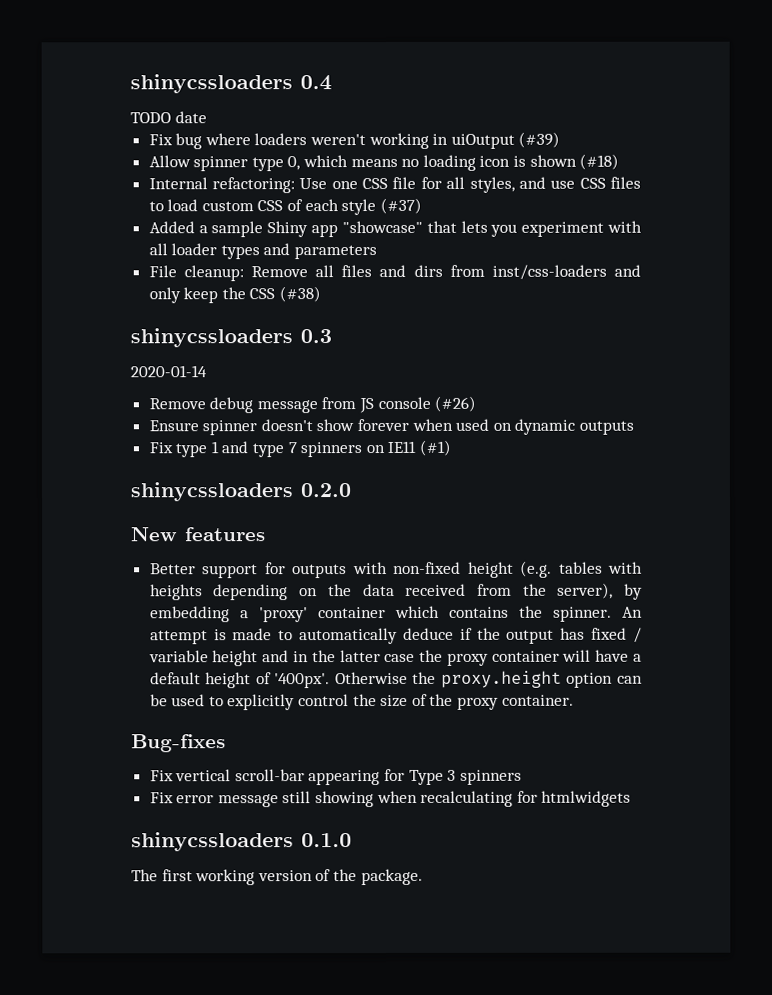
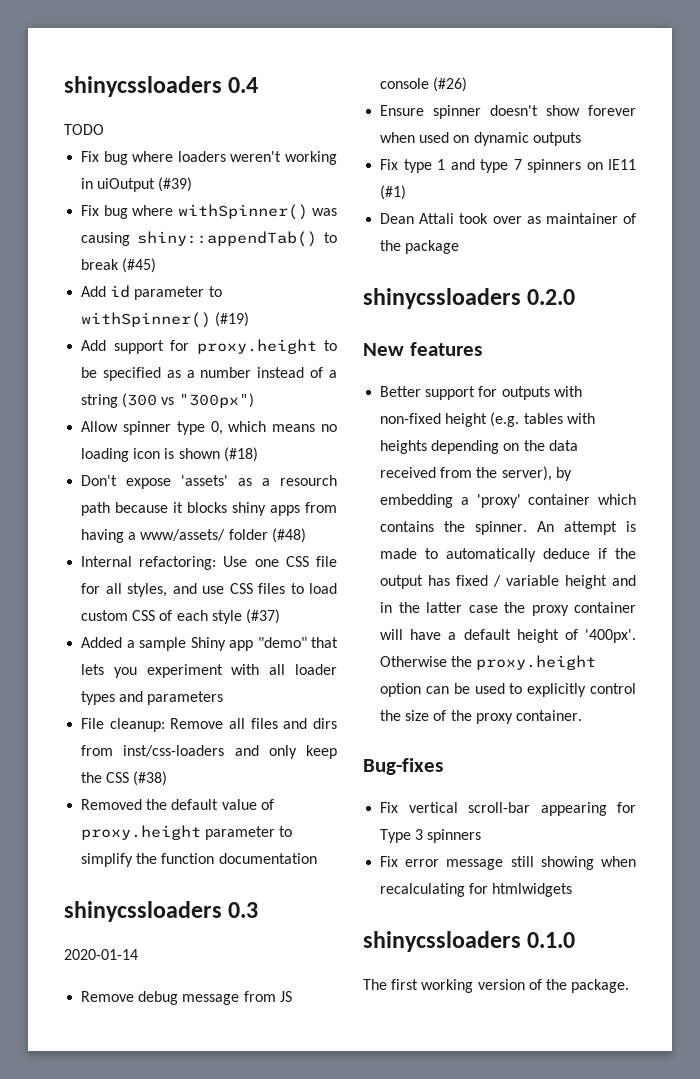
- TODO date
+ TODO
+ Fix bug where withSpinner() was causing shiny::appendTab() to break (#45)
+ Add id parameter to withSpinner() (#19)
+ Add support for proxy.height to be specified as a number instead of a string (300 vs "300px")
+ Don't expose 'assets' as a resourch path because it blocks shiny apps from having a www/assets/ folder (#48)
- Added a sample Shiny app "showcase" that lets you experiment with all loader types and parameters
+ Added a sample Shiny app "demo" that lets you experiment with all loader types and parameters
+ Removed the default value of proxy.height parameter to simplify the function documentation
+ Dean Attali took over as maintainer of the package

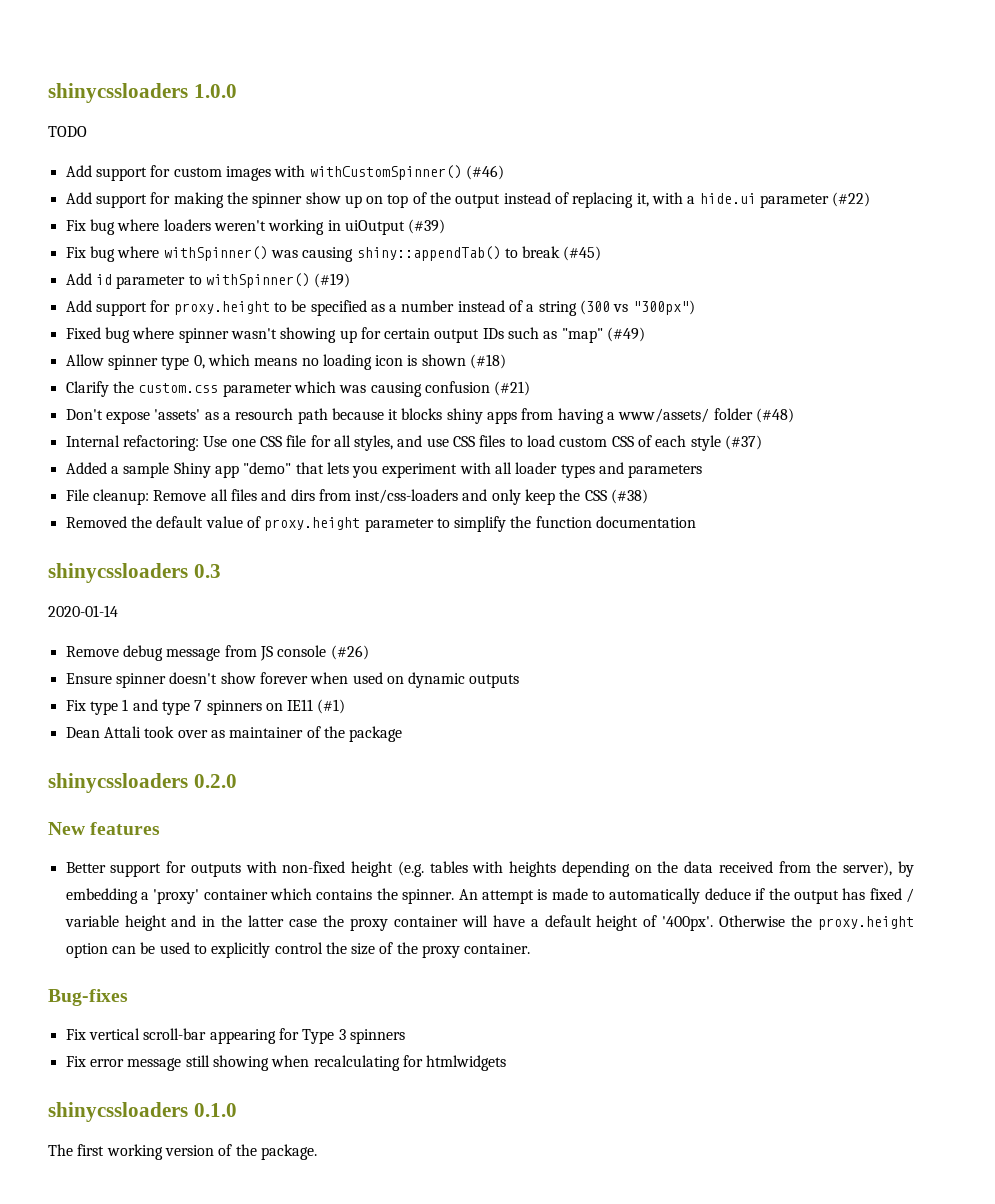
- shinycssloaders 0.4
+ shinycssloaders 1.0.0
+ Add support for custom images with withCustomSpinner() (#46)
+ Add support for making the spinner show up on top of the output instead of replacing it, with a hide.ui parameter (#22)
+ Fixed bug where spinner wasn't showing up for certain output IDs such as "map" (#49)
+ Clarify the custom.css parameter which was causing confusion (#21)

